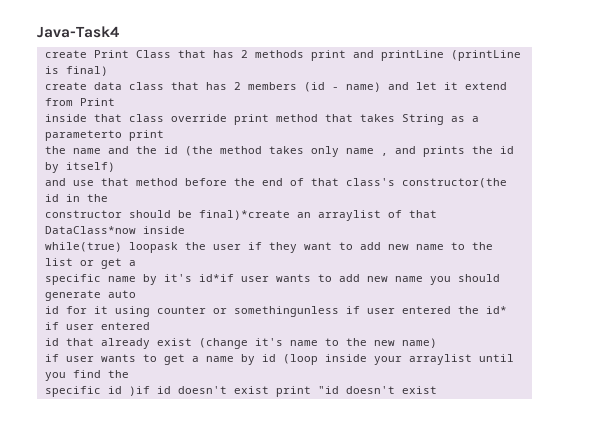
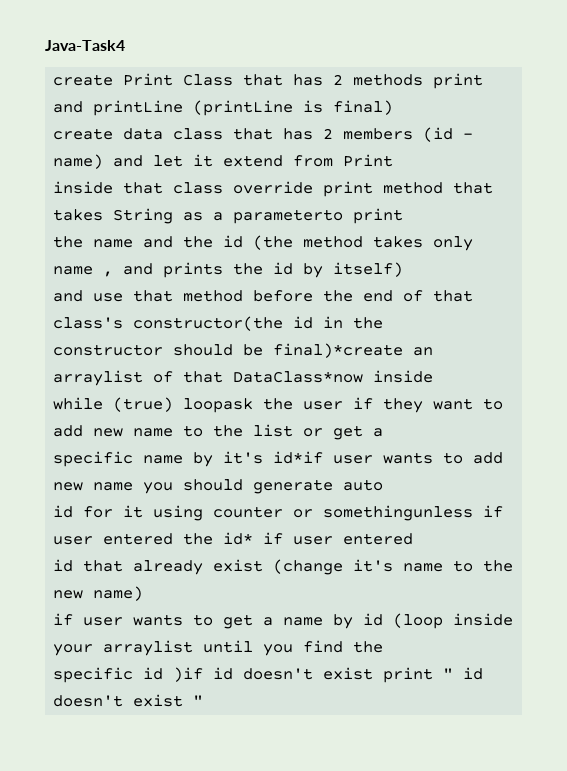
- while(true) loopask the user if they want to add new name to the list or get a
+ while (true) loopask the user if they want to add new name to the list or get a
- specific id )if id doesn't exist print "id doesn't exist
+ specific id )if id doesn't exist print " id doesn't exist "

